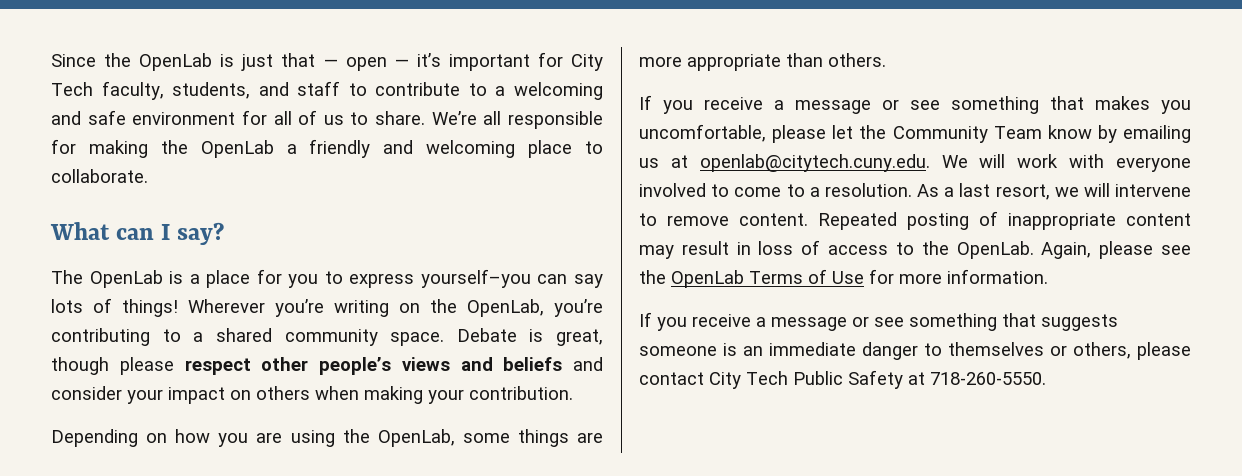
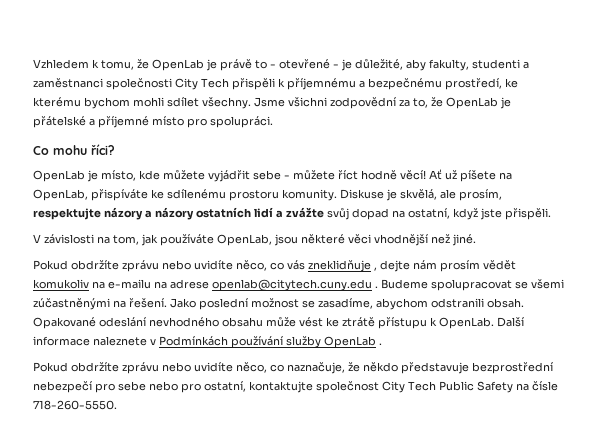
- Since the OpenLab is just that — open — it’s important for City Tech faculty, students, and staff to contribute to a welcoming and safe environment for all of us to share. We’re all responsible for making the OpenLab a friendly and welcoming place to collaborate.
- What can I say?
- The OpenLab is a place for you to express yourself–you can say lots of things! Wherever you’re writing on the OpenLab, you’re contributing to a shared community space. Debate is great, though please respect other people’s views and beliefs and consider your impact on others when making your contribution.
- Depending on how you are using the OpenLab, some things are more appropriate than others.
- If you receive a message or see something that makes you uncomfortable, please let the Community Team know by emailing us at openlab@citytech.cuny.edu. We will work with everyone involved to come to a resolution. As a last resort, we will intervene to remove content. Repeated posting of inappropriate content may result in loss of access to the OpenLab. Again, please see the OpenLab Terms of Use for more information.
- If you receive a message or see something that suggests someone is an immediate danger to themselves or others, please contact City Tech Public Safety at 718-260-5550.
+ Vzhledem k tomu, že OpenLab je právě to - otevřené - je důležité, aby fakulty, studenti a zaměstnanci společnosti City Tech přispěli k příjemnému a bezpečnému prostředí, ke kterému bychom mohli sdílet všechny. Jsme všichni zodpovědní za to, že OpenLab je přátelské a příjemné místo pro spolupráci.
+ Co mohu říci?
+ OpenLab je místo, kde můžete vyjádřit sebe - můžete říct hodně věcí! Ať už píšete na OpenLab, přispíváte ke sdílenému prostoru komunity. Diskuse je skvělá, ale prosím, respektujte názory a názory ostatních lidí a zvážte svůj dopad na ostatní, když jste přispěli.
+ V závislosti na tom, jak používáte OpenLab, jsou některé věci vhodnější než jiné.
+ Pokud obdržíte zprávu nebo uvidíte něco, co vás zneklidňuje , dejte nám prosím vědět komukoliv na e-mailu na adrese openlab@citytech.cuny.edu . Budeme spolupracovat se všemi zúčastněnými na řešení. Jako poslední možnost se zasadíme, abychom odstranili obsah. Opakované odeslání nevhodného obsahu může vést ke ztrátě přístupu k OpenLab. Další informace naleznete v Podmínkách používání služby OpenLab .
+ Pokud obdržíte zprávu nebo uvidíte něco, co naznačuje, že někdo představuje bezprostřední nebezpečí pro sebe nebo pro ostatní, kontaktujte společnost City Tech Public Safety na čísle 718-260-5550.

